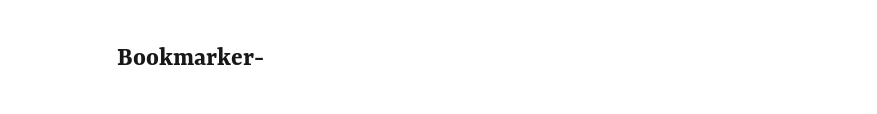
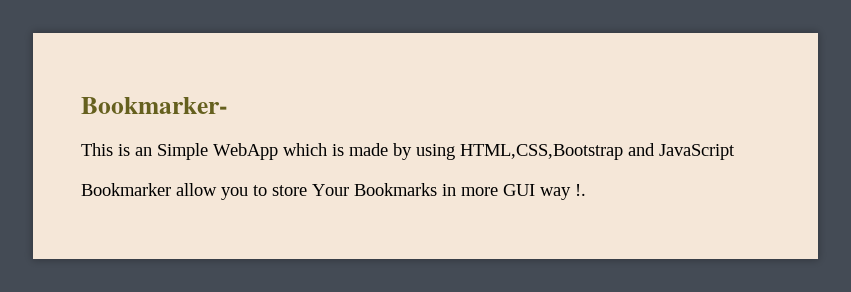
+ This is an Simple WebApp which is made by using HTML,CSS,Bootstrap and JavaScript
+ Bookmarker allow you to store Your Bookmarks in more GUI way !.

